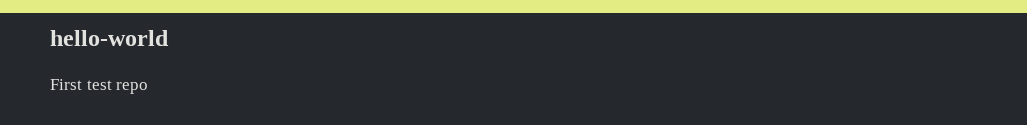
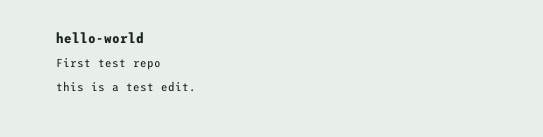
+ this is a test edit.

